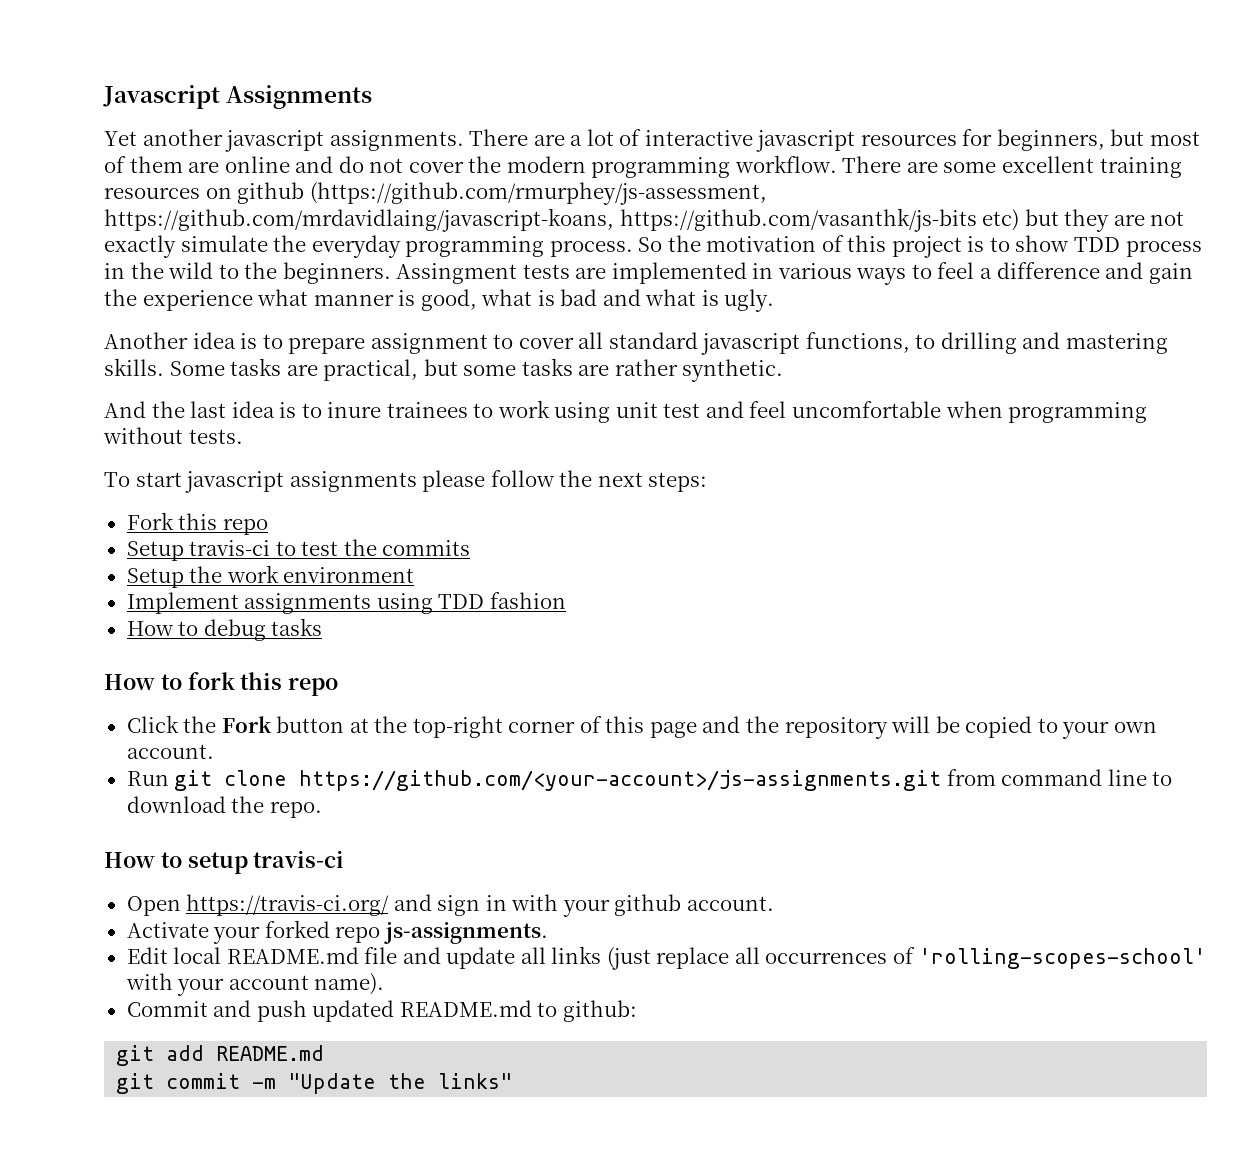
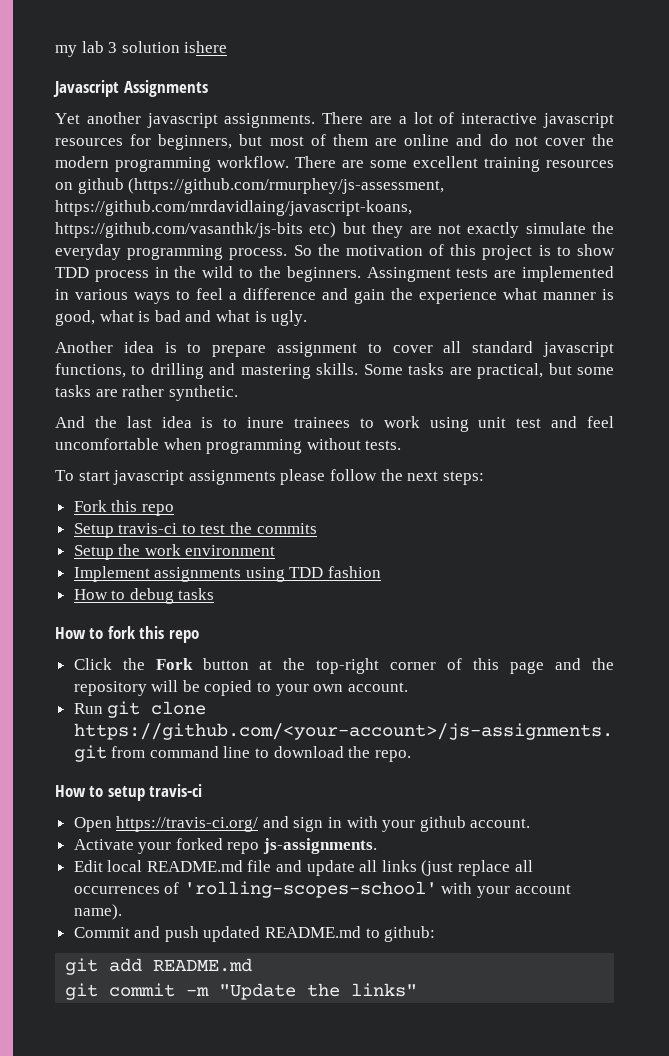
+ my lab 3 solution ishere

